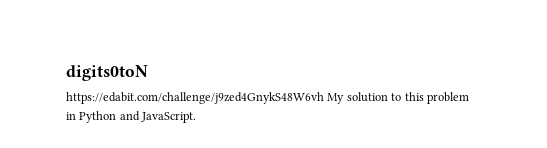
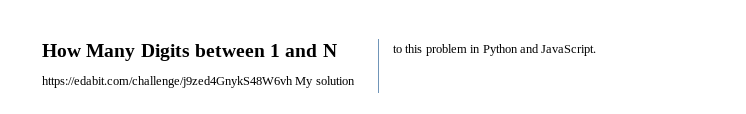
- digits0toN
+ How Many Digits between 1 and N

